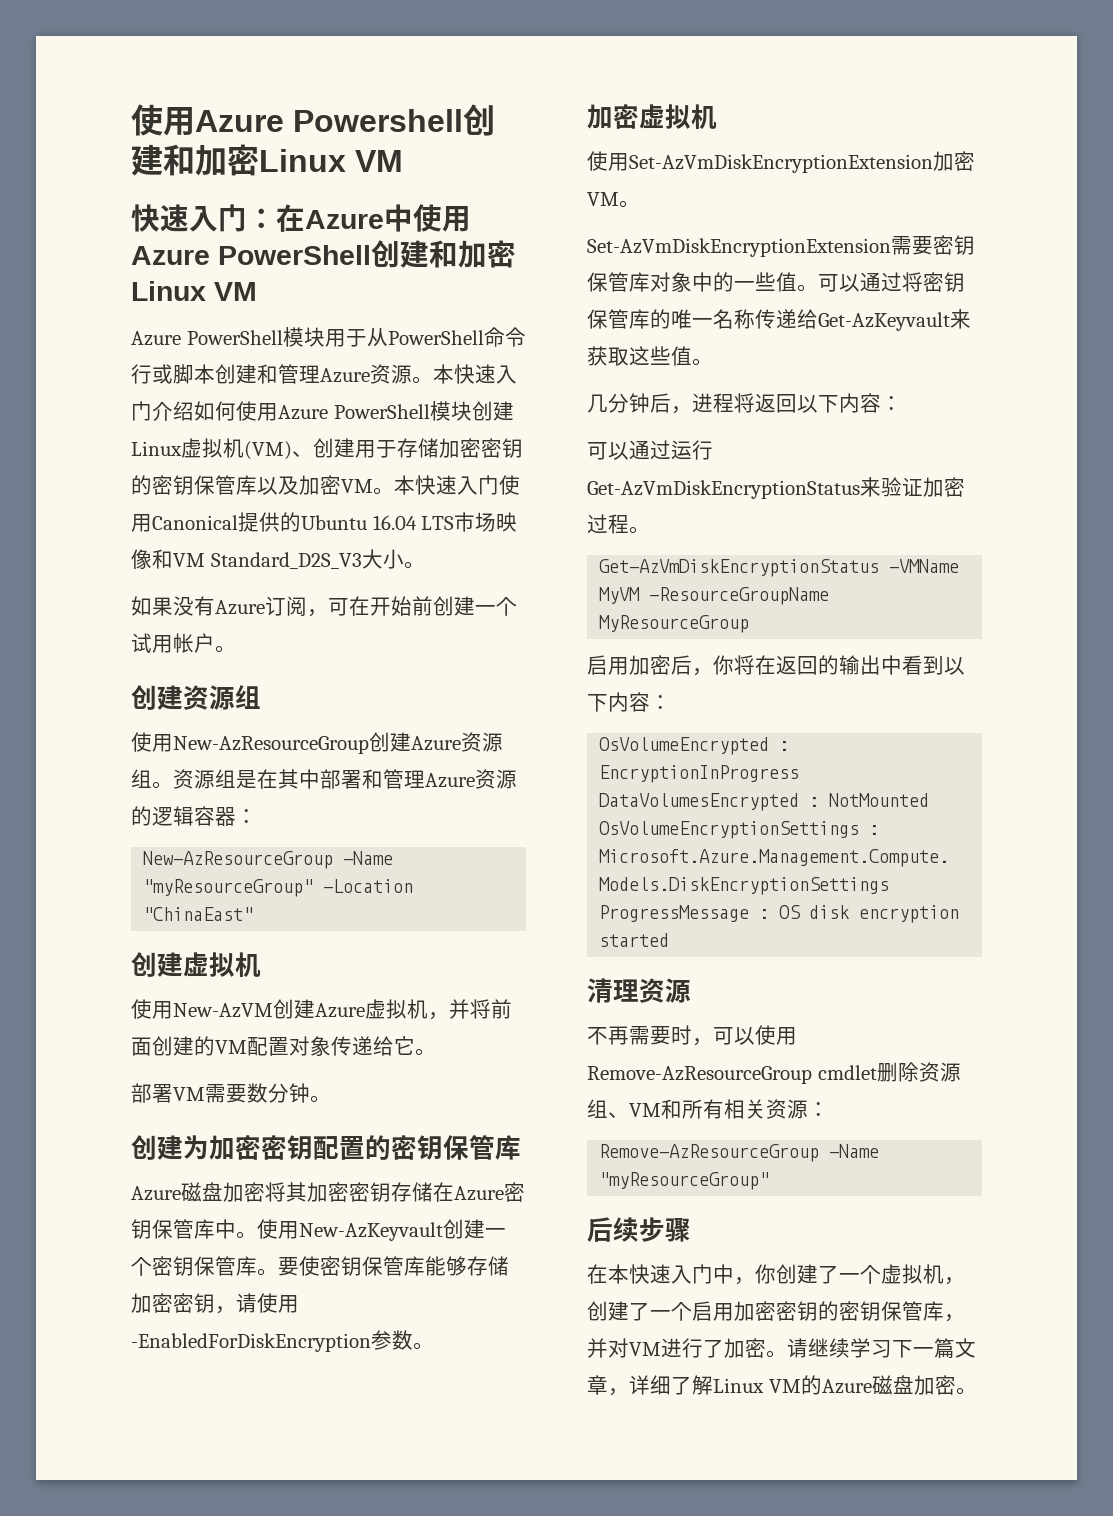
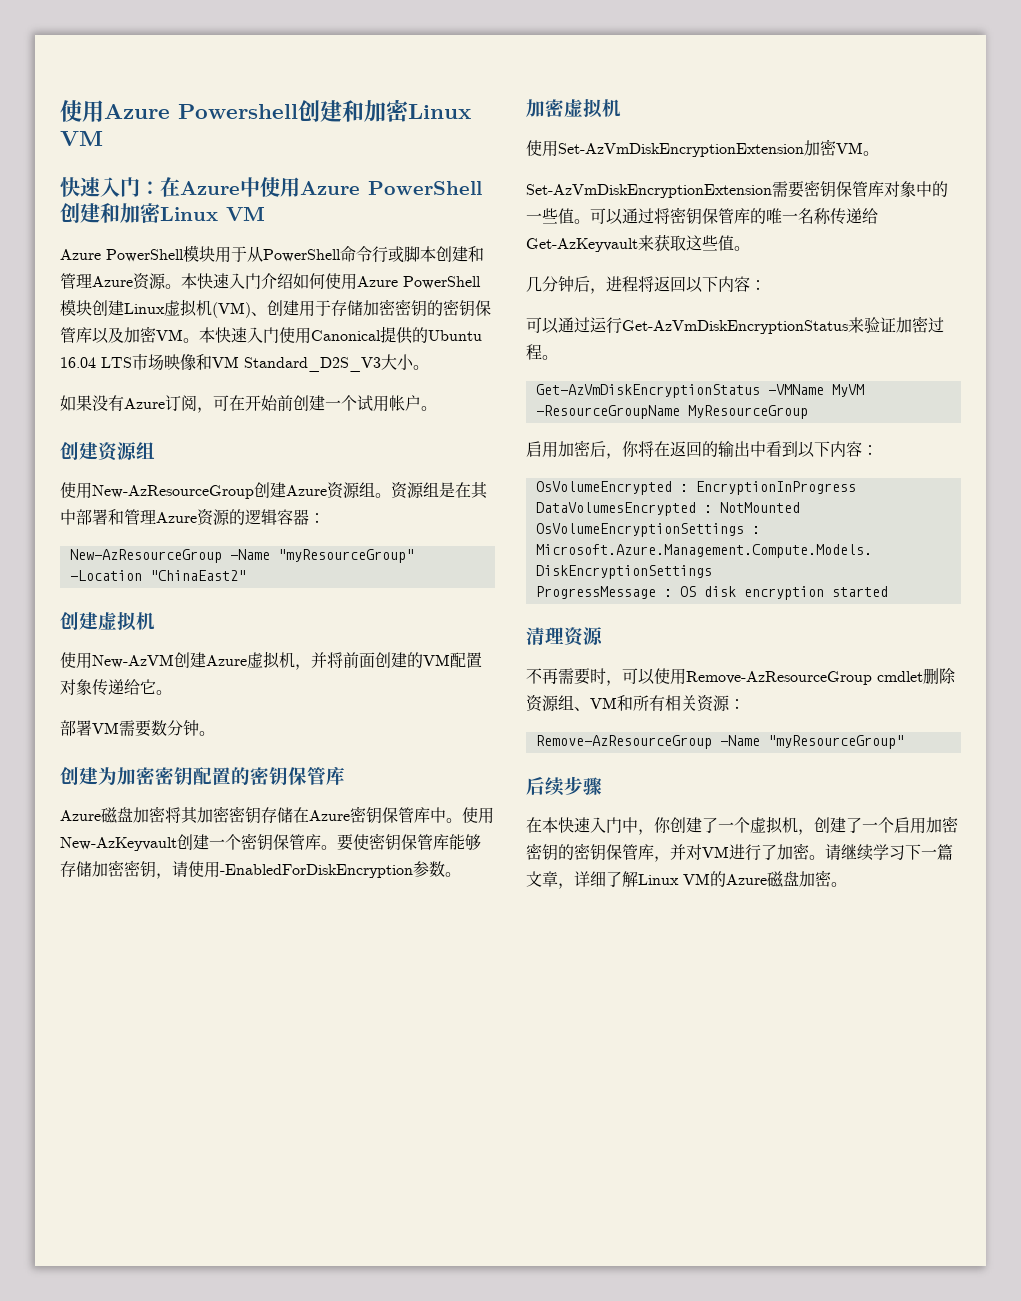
- New-AzResourceGroup -Name "myResourceGroup" -Location "ChinaEast"
+ New-AzResourceGroup -Name "myResourceGroup" -Location "ChinaEast2"

